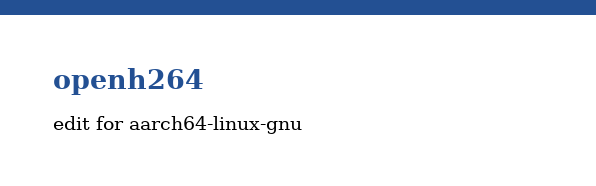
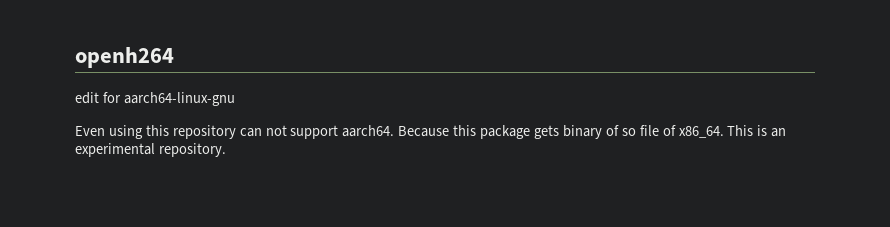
+ Even using this repository can not support aarch64. Because this package gets binary of so file of x86_64. This is an experimental repository.

